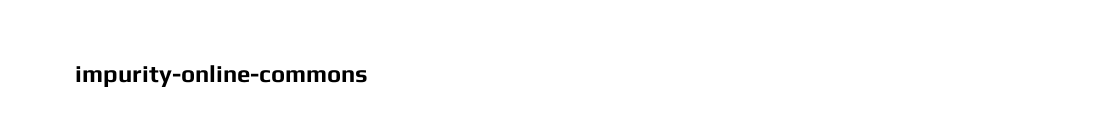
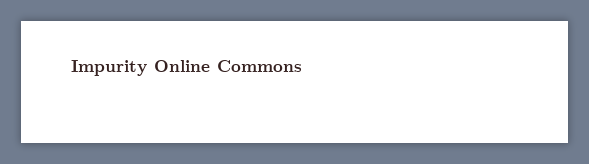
- impurity-online-commons
+ Impurity Online Commons

